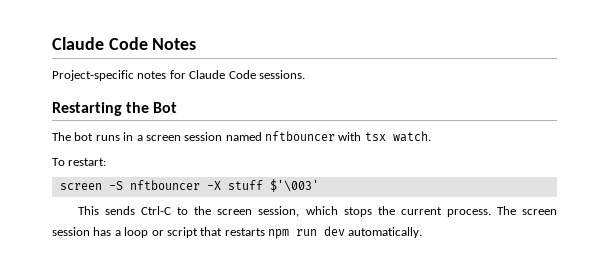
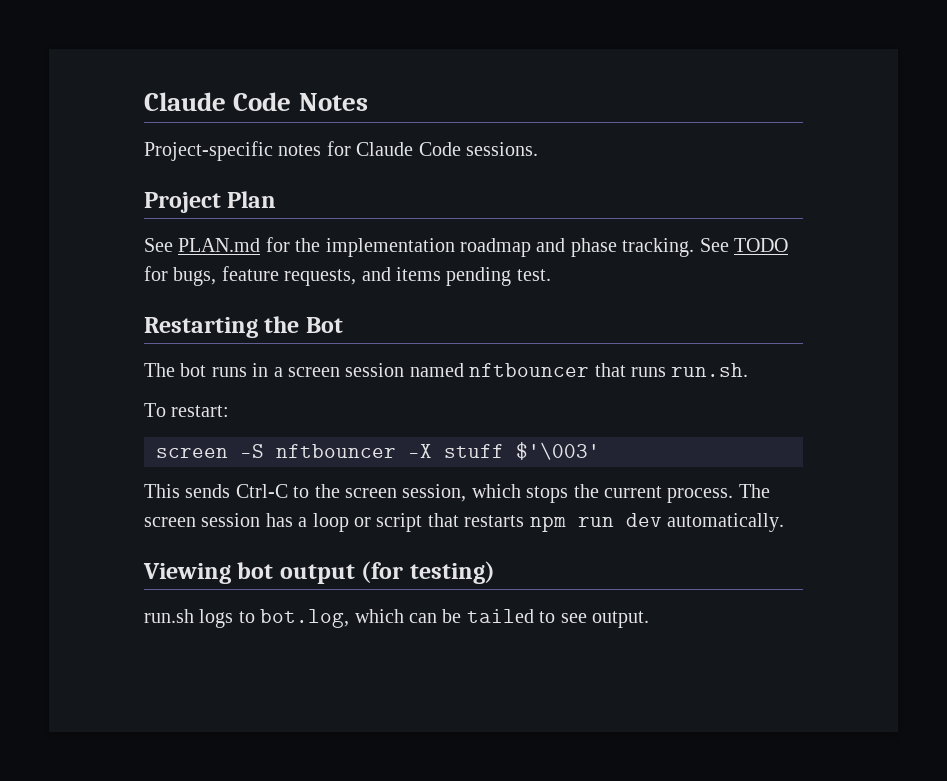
+ Project Plan
+ See PLAN.md for the implementation roadmap and phase tracking. See TODO for bugs, feature requests, and items pending test.
- The bot runs in a screen session named nftbouncer with tsx watch.
+ The bot runs in a screen session named nftbouncer that runs run.sh.
+ Viewing bot output (for testing)
+ run.sh logs to bot.log, which can be tailed to see output.

